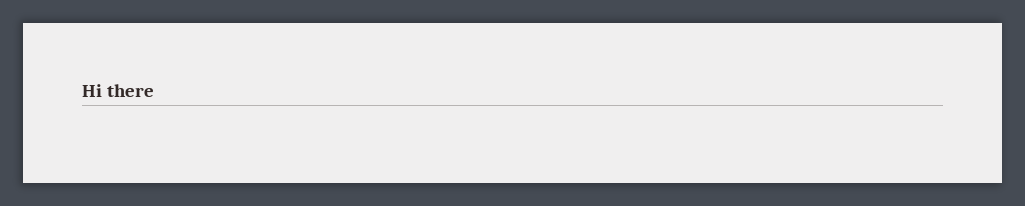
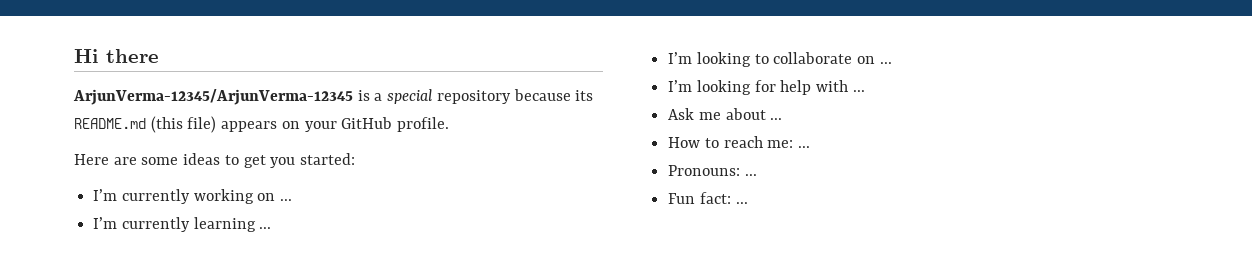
+ ArjunVerma-12345/ArjunVerma-12345 is a special repository because its README.md (this file) appears on your GitHub profile.
+ Here are some ideas to get you started:
+ I’m currently working on ...
+ I’m currently learning ...
+ I’m looking to collaborate on ...
+ I’m looking for help with ...
+ Ask me about ...
+ How to reach me: ...
+ Pronouns: ...
+ Fun fact: ...

